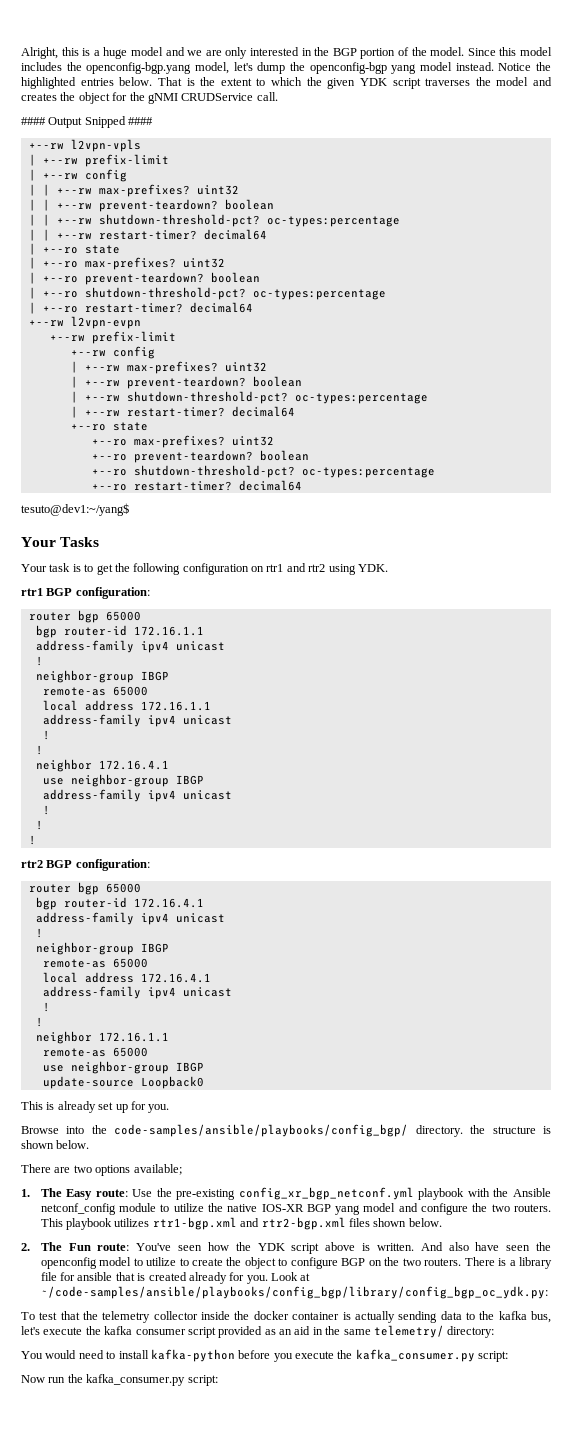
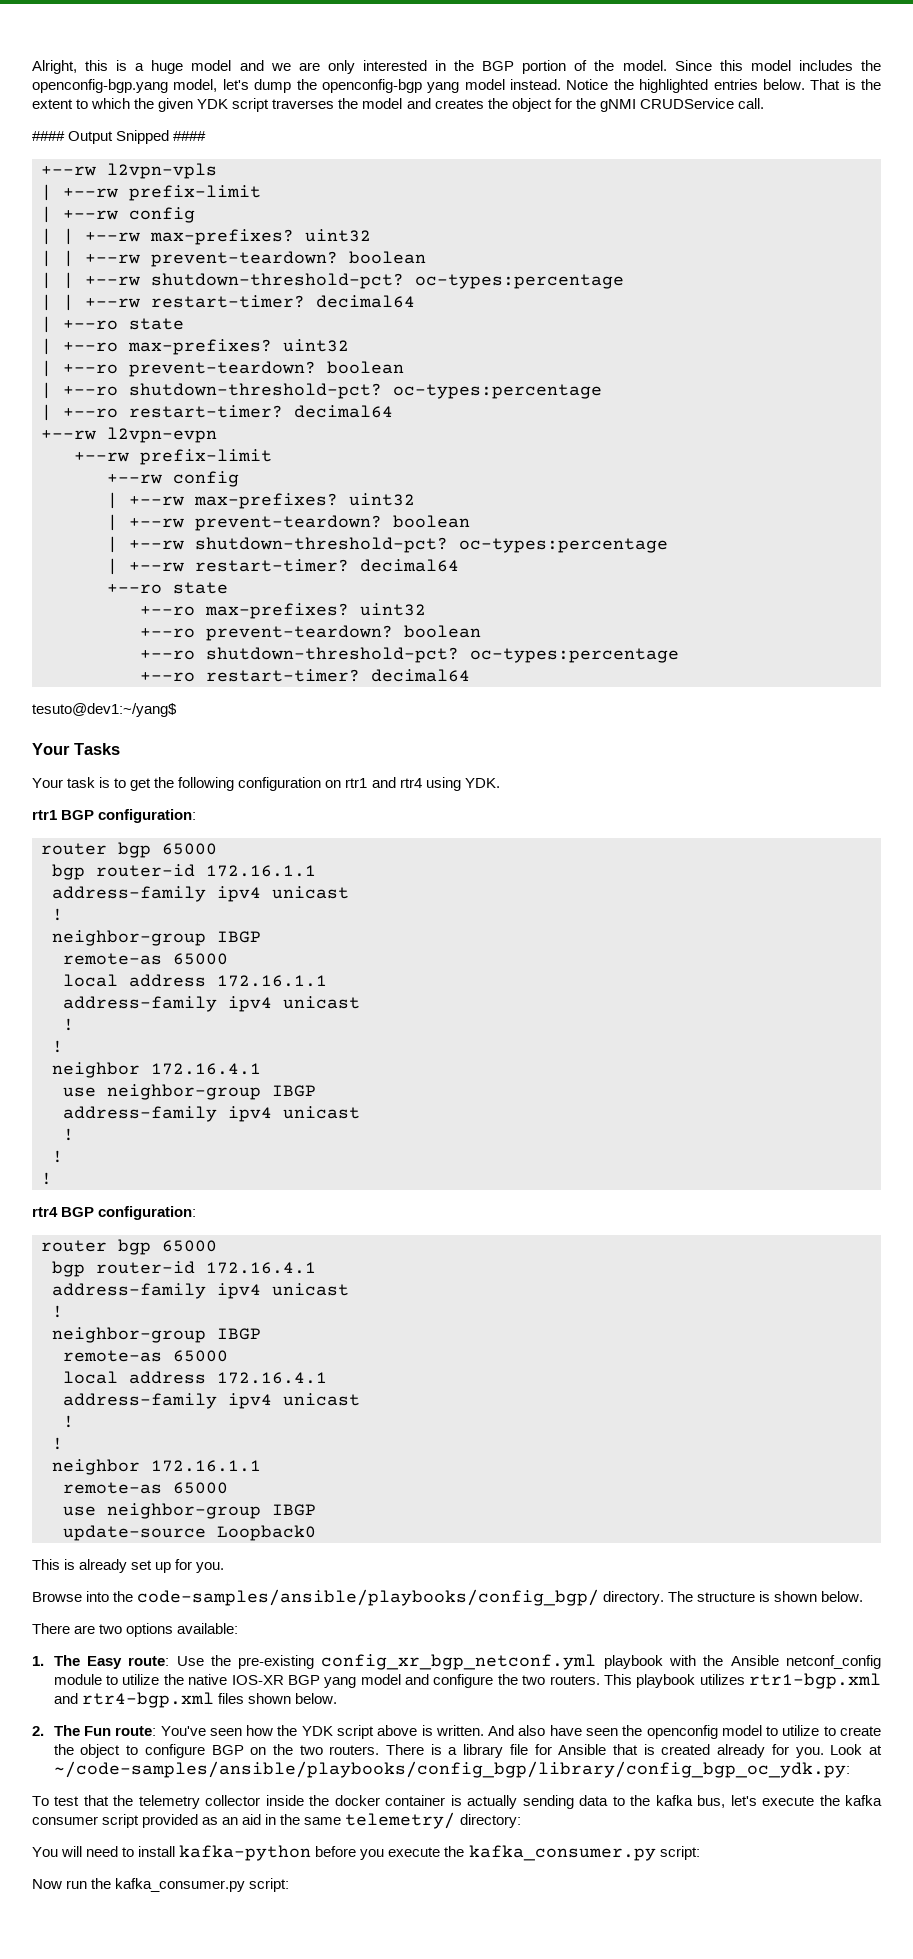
- Your task is to get the following configuration on rtr1 and rtr2 using YDK.
+ Your task is to get the following configuration on rtr1 and rtr4 using YDK.
- rtr2 BGP configuration:
+ rtr4 BGP configuration:
- Browse into the code-samples/ansible/playbooks/config_bgp/ directory. the structure is shown below.
+ Browse into the code-samples/ansible/playbooks/config_bgp/ directory. The structure is shown below.
- There are two options available;
+ There are two options available:
- This playbook utilizes rtr1-bgp.xml and rtr2-bgp.xml files shown below.
+ This playbook utilizes rtr1-bgp.xml and rtr4-bgp.xml files shown below.
- There is a library file for ansible that is created already for you.
+ There is a library file for Ansible that is created already for you.
- You would need to install kafka-python before you execute the kafka_consumer.py script:
+ You will need to install kafka-python before you execute the kafka_consumer.py script:

